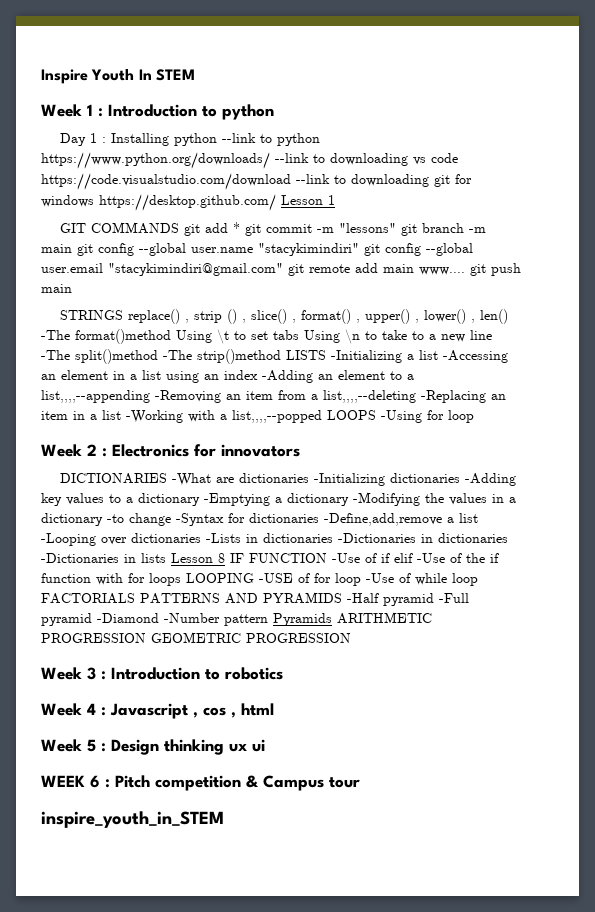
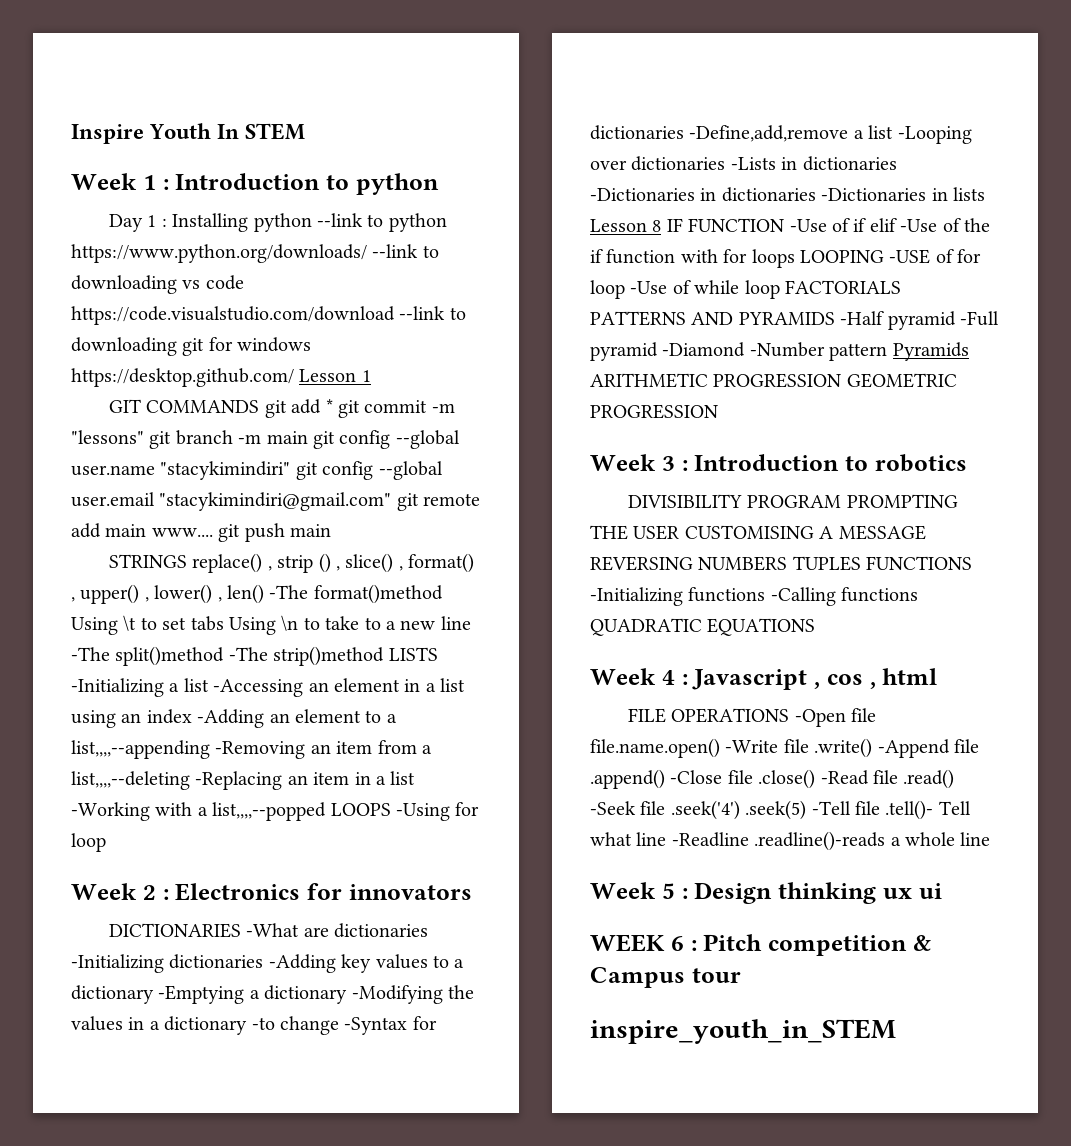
+ DIVISIBILITY PROGRAM PROMPTING THE USER CUSTOMISING A MESSAGE REVERSING NUMBERS TUPLES FUNCTIONS -Initializing functions -Calling functions QUADRATIC EQUATIONS
+ FILE OPERATIONS -Open file file.name.open() -Write file .write() -Append file .append() -Close file .close() -Read file .read() -Seek file .seek('4') .seek(5) -Tell file .tell()- Tell what line -Readline .readline()-reads a whole line

